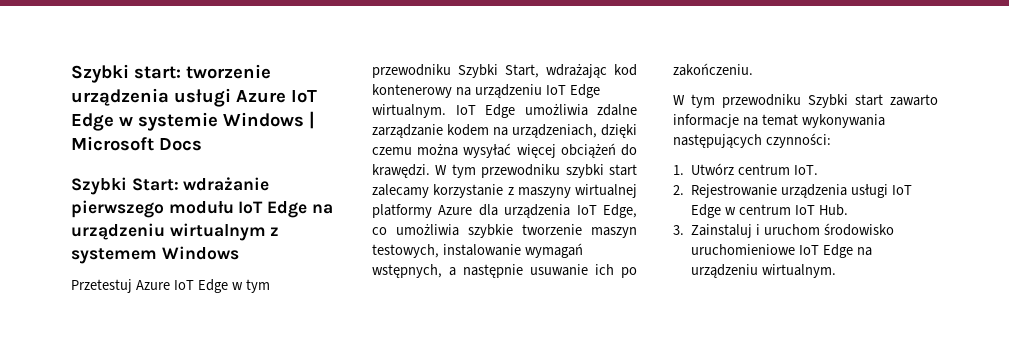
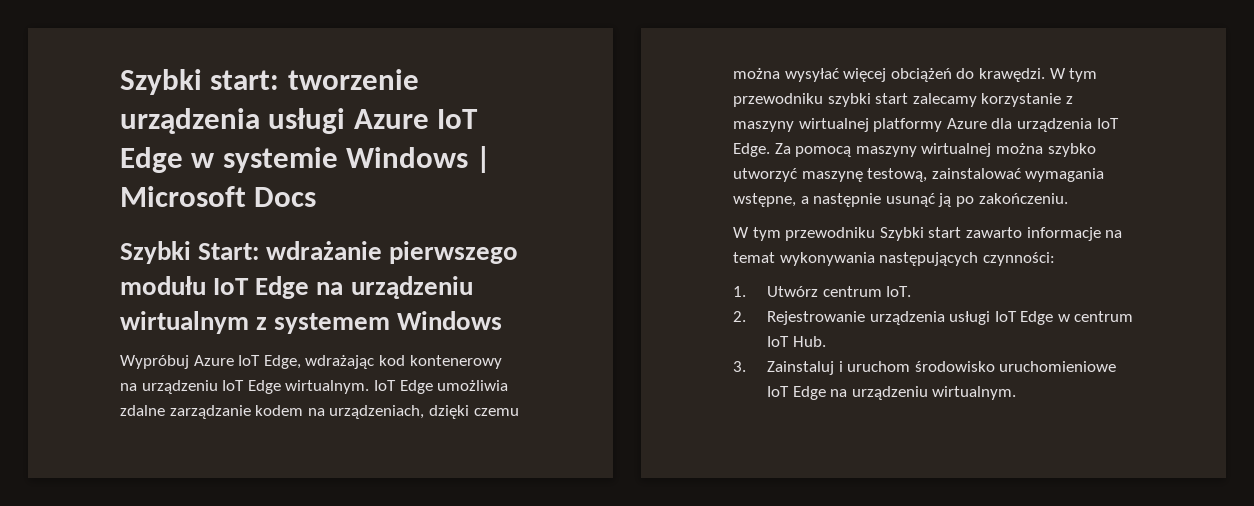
- Przetestuj Azure IoT Edge w tym przewodniku Szybki Start, wdrażając kod kontenerowy na urządzeniu IoT Edge wirtualnym.
+ Wypróbuj Azure IoT Edge, wdrażając kod kontenerowy na urządzeniu IoT Edge wirtualnym.
- W tym przewodniku szybki start zalecamy korzystanie z maszyny wirtualnej platformy Azure dla urządzenia IoT Edge, co umożliwia szybkie tworzenie maszyn testowych, instalowanie wymagań wstępnych, a następnie usuwanie ich po zakończeniu.
+ W tym przewodniku szybki start zalecamy korzystanie z maszyny wirtualnej platformy Azure dla urządzenia IoT Edge. Za pomocą maszyny wirtualnej można szybko utworzyć maszynę testową, zainstalować wymagania wstępne, a następnie usunąć ją po zakończeniu.

